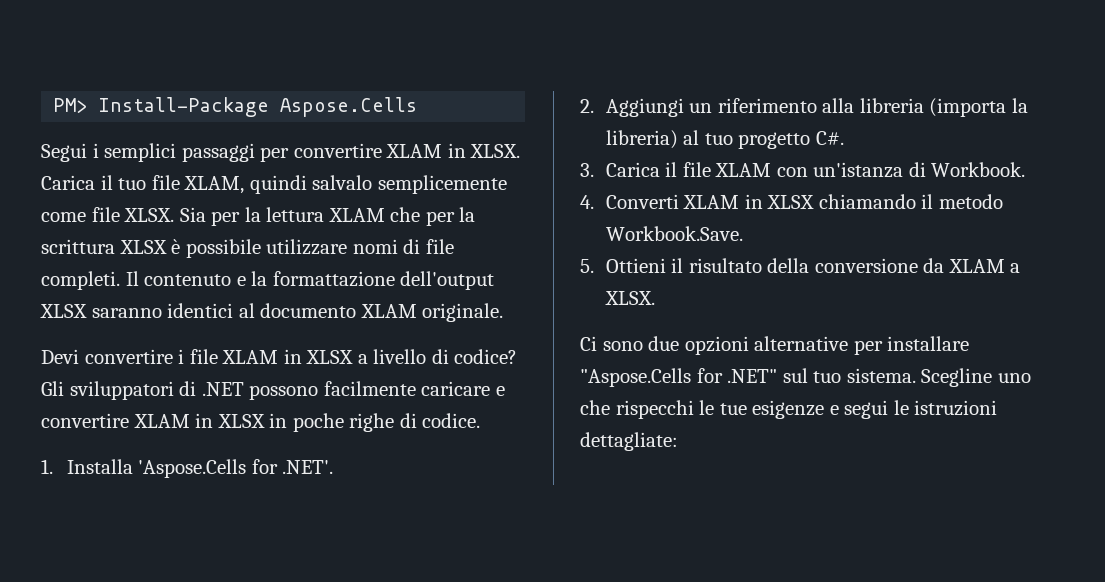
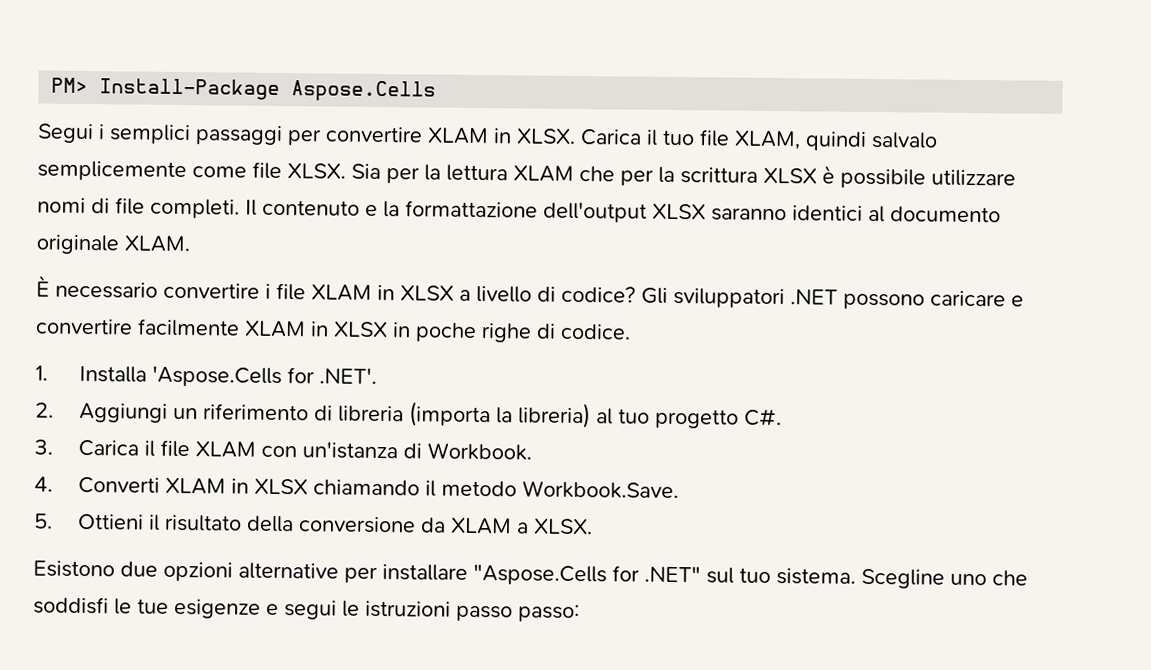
- Il contenuto e la formattazione dell'output XLSX saranno identici al documento XLAM originale.
- Devi convertire i file XLAM in XLSX a livello di codice?
+ Il contenuto e la formattazione dell'output XLSX saranno identici al documento originale XLAM.
+ È necessario convertire i file XLAM in XLSX a livello di codice?
- Gli sviluppatori di .NET possono facilmente caricare e convertire XLAM in XLSX in poche righe di codice.
+ Gli sviluppatori .NET possono caricare e convertire facilmente XLAM in XLSX in poche righe di codice.
- 2. Aggiungi un riferimento alla libreria (importa la libreria) al tuo progetto C#.
+ 2. Aggiungi un riferimento di libreria (importa la libreria) al tuo progetto C#.
- Ci sono due opzioni alternative per installare "Aspose.Cells for .NET" sul tuo sistema.
+ Esistono due opzioni alternative per installare "Aspose.Cells for .NET" sul tuo sistema.
- Scegline uno che rispecchi le tue esigenze e segui le istruzioni dettagliate:
+ Scegline uno che soddisfi le tue esigenze e segui le istruzioni passo passo:

